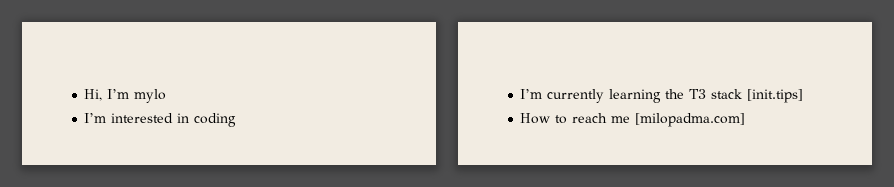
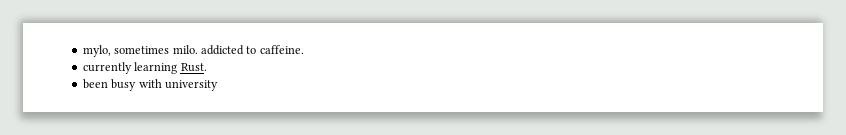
- Hi, I’m mylo
- I’m interested in coding
- I’m currently learning the T3 stack [init.tips]
- How to reach me [milopadma.com]
+ mylo, sometimes milo. addicted to caffeine.
+ currently learning Rust.
+ been busy with university

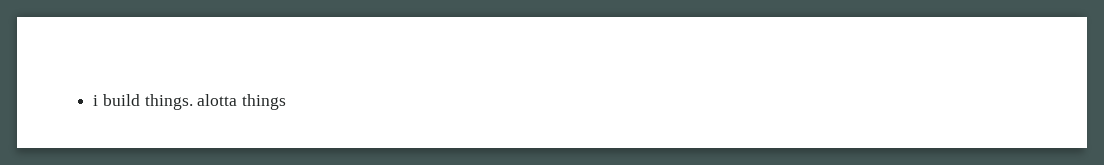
- mylo, sometimes milo. addicted to caffeine.
- currently learning Rust.
- been busy with university
+ i build things. alotta things

